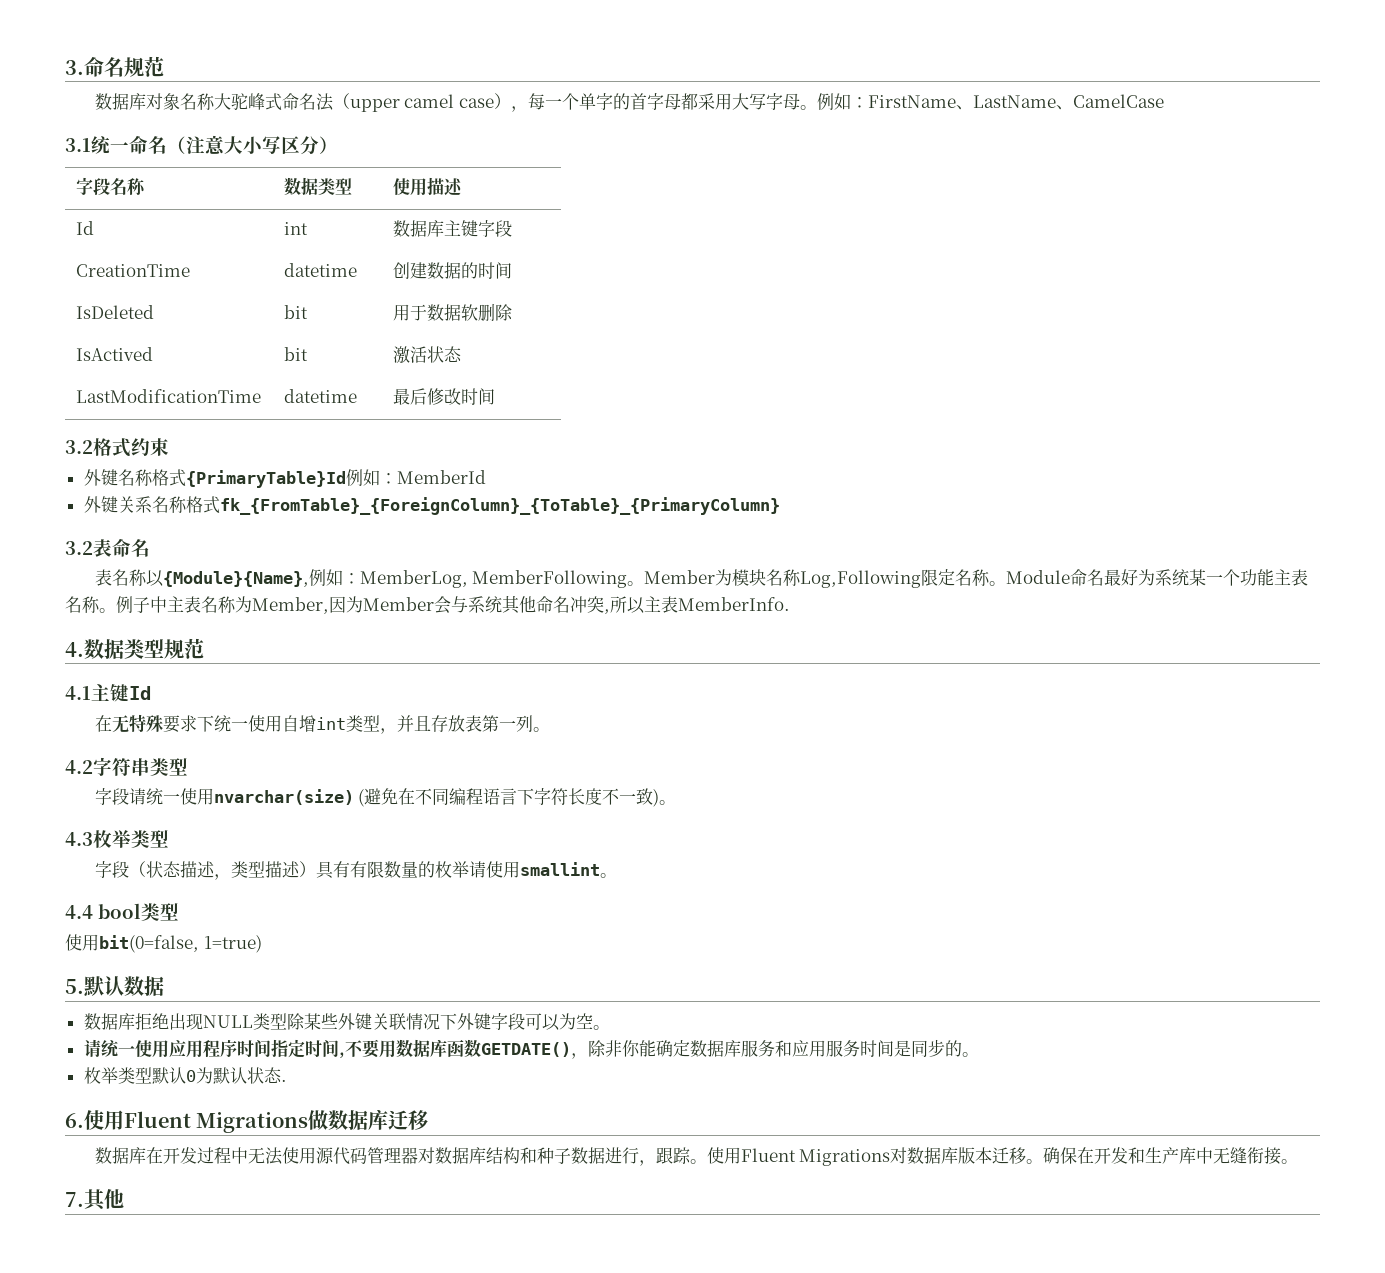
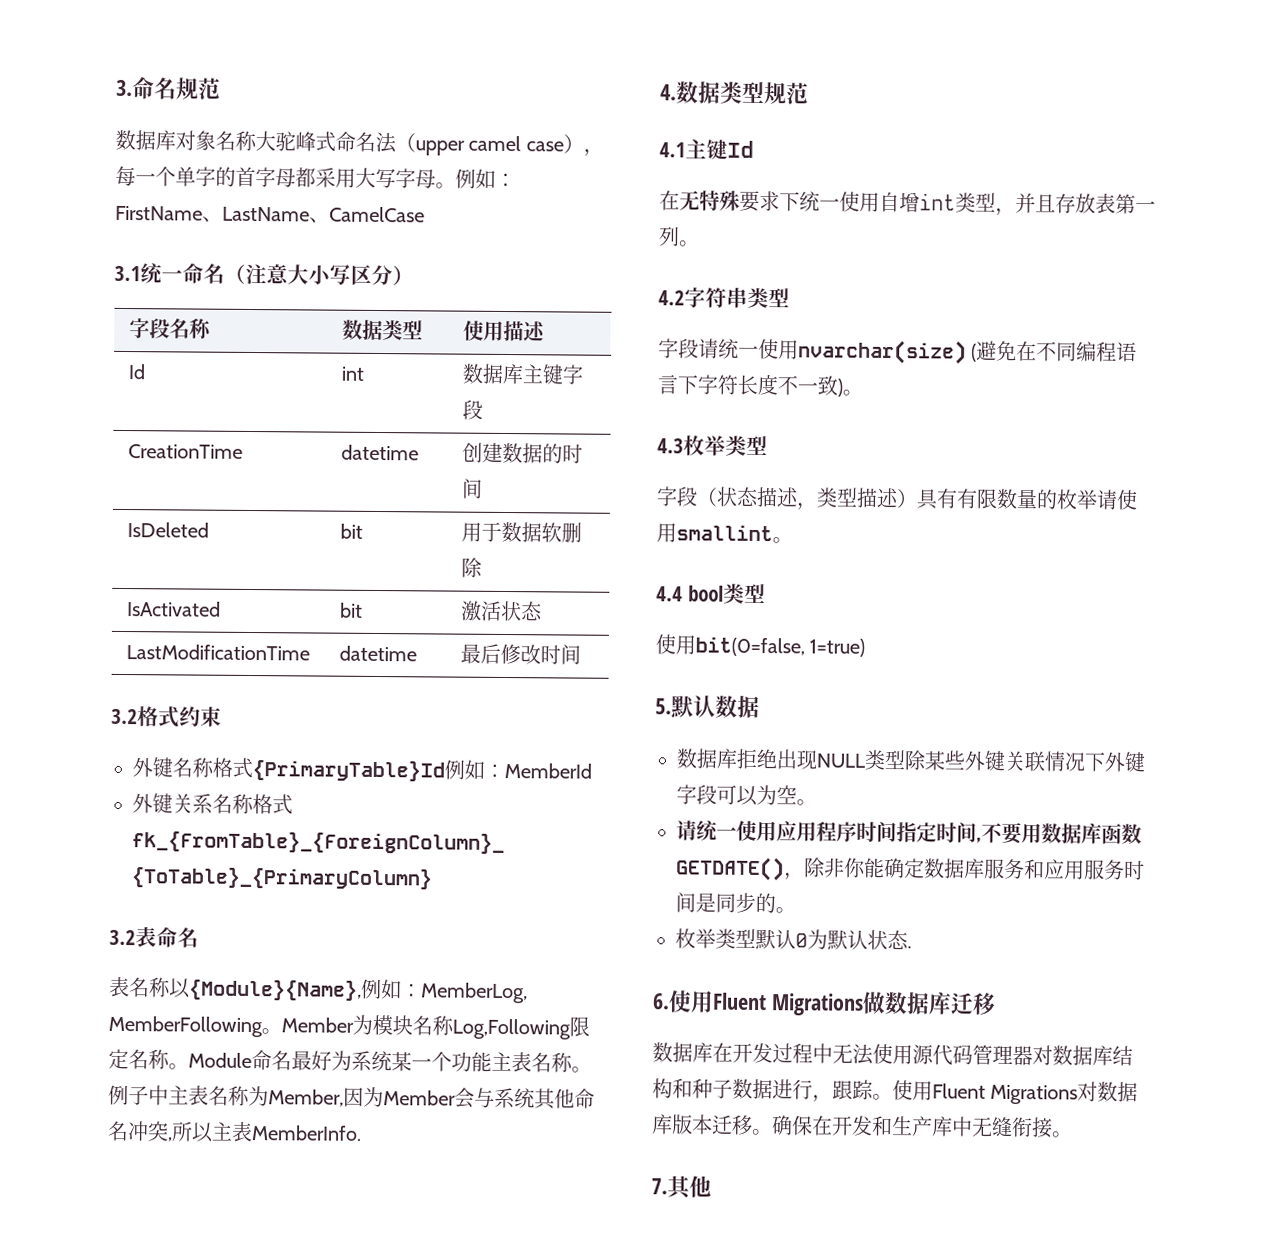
- IsActived | bit | 激活状态
+ IsActivated | bit | 激活状态

